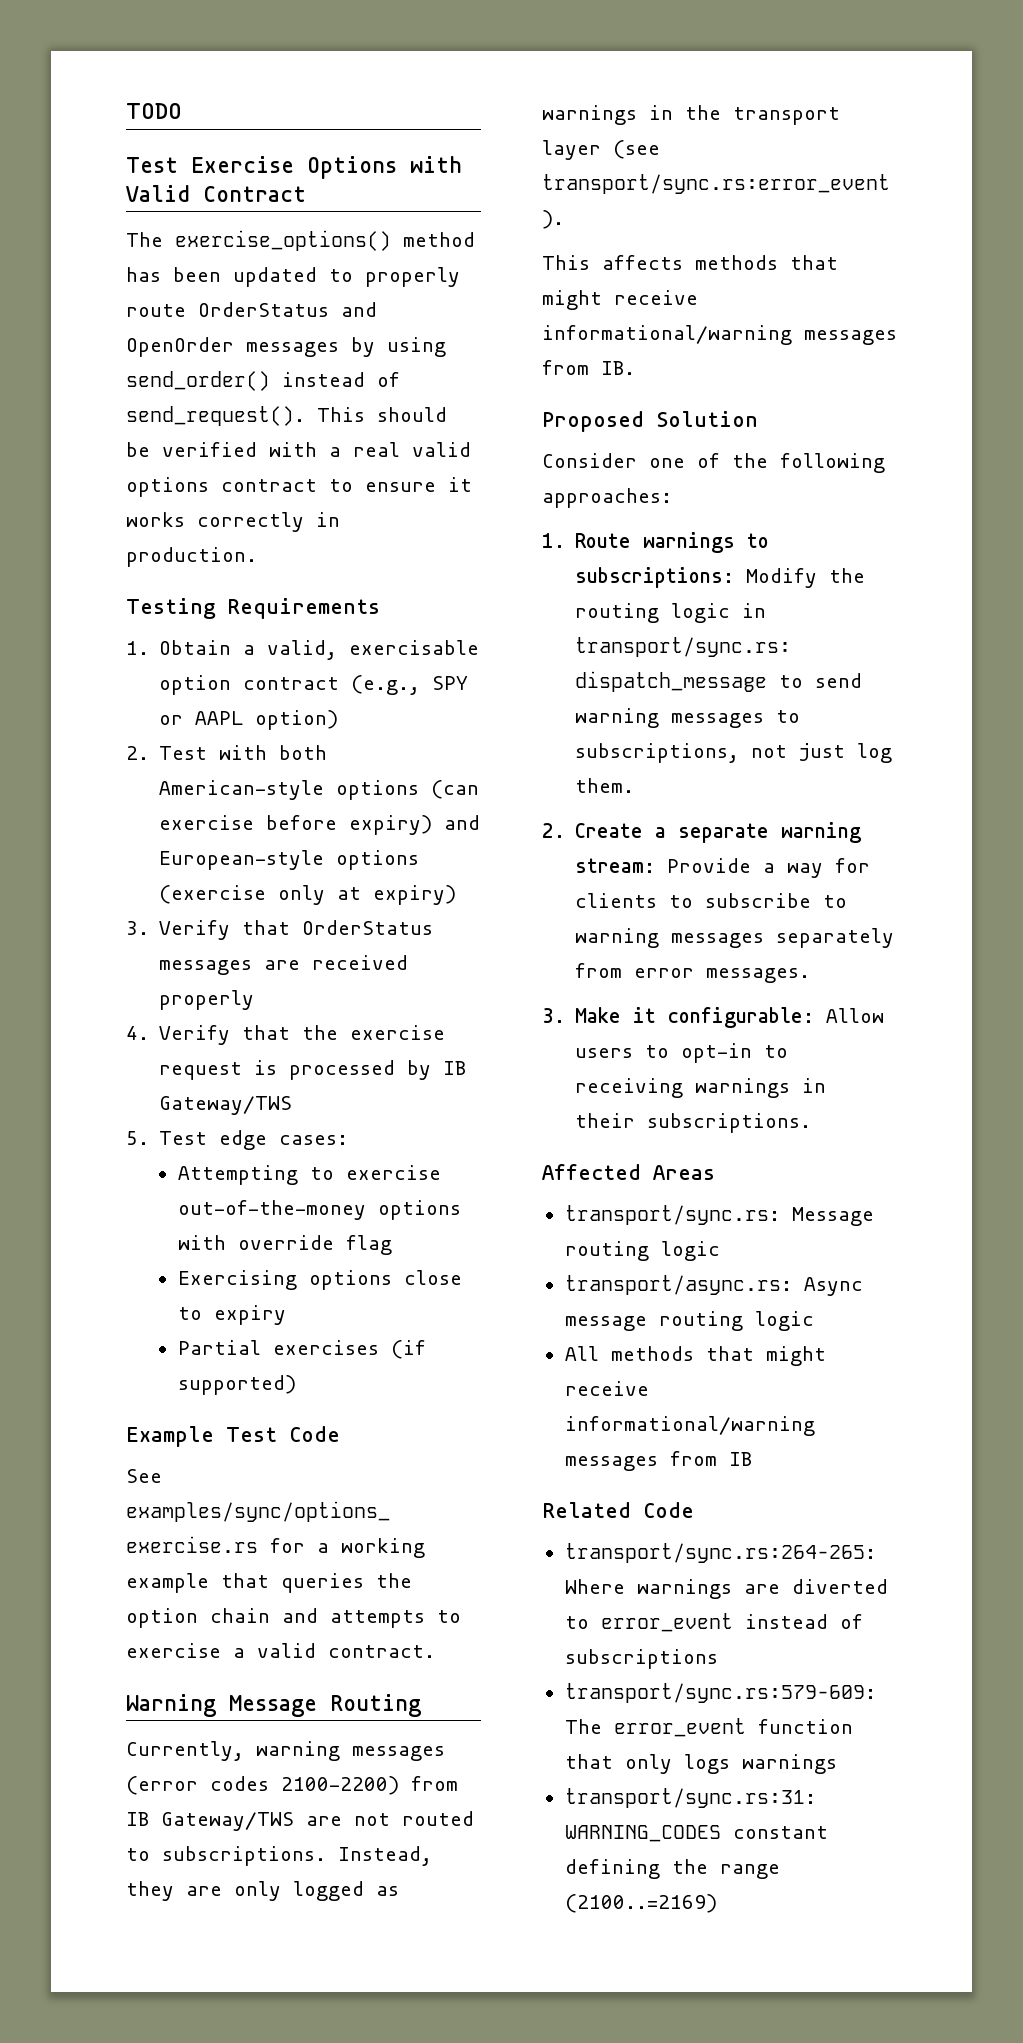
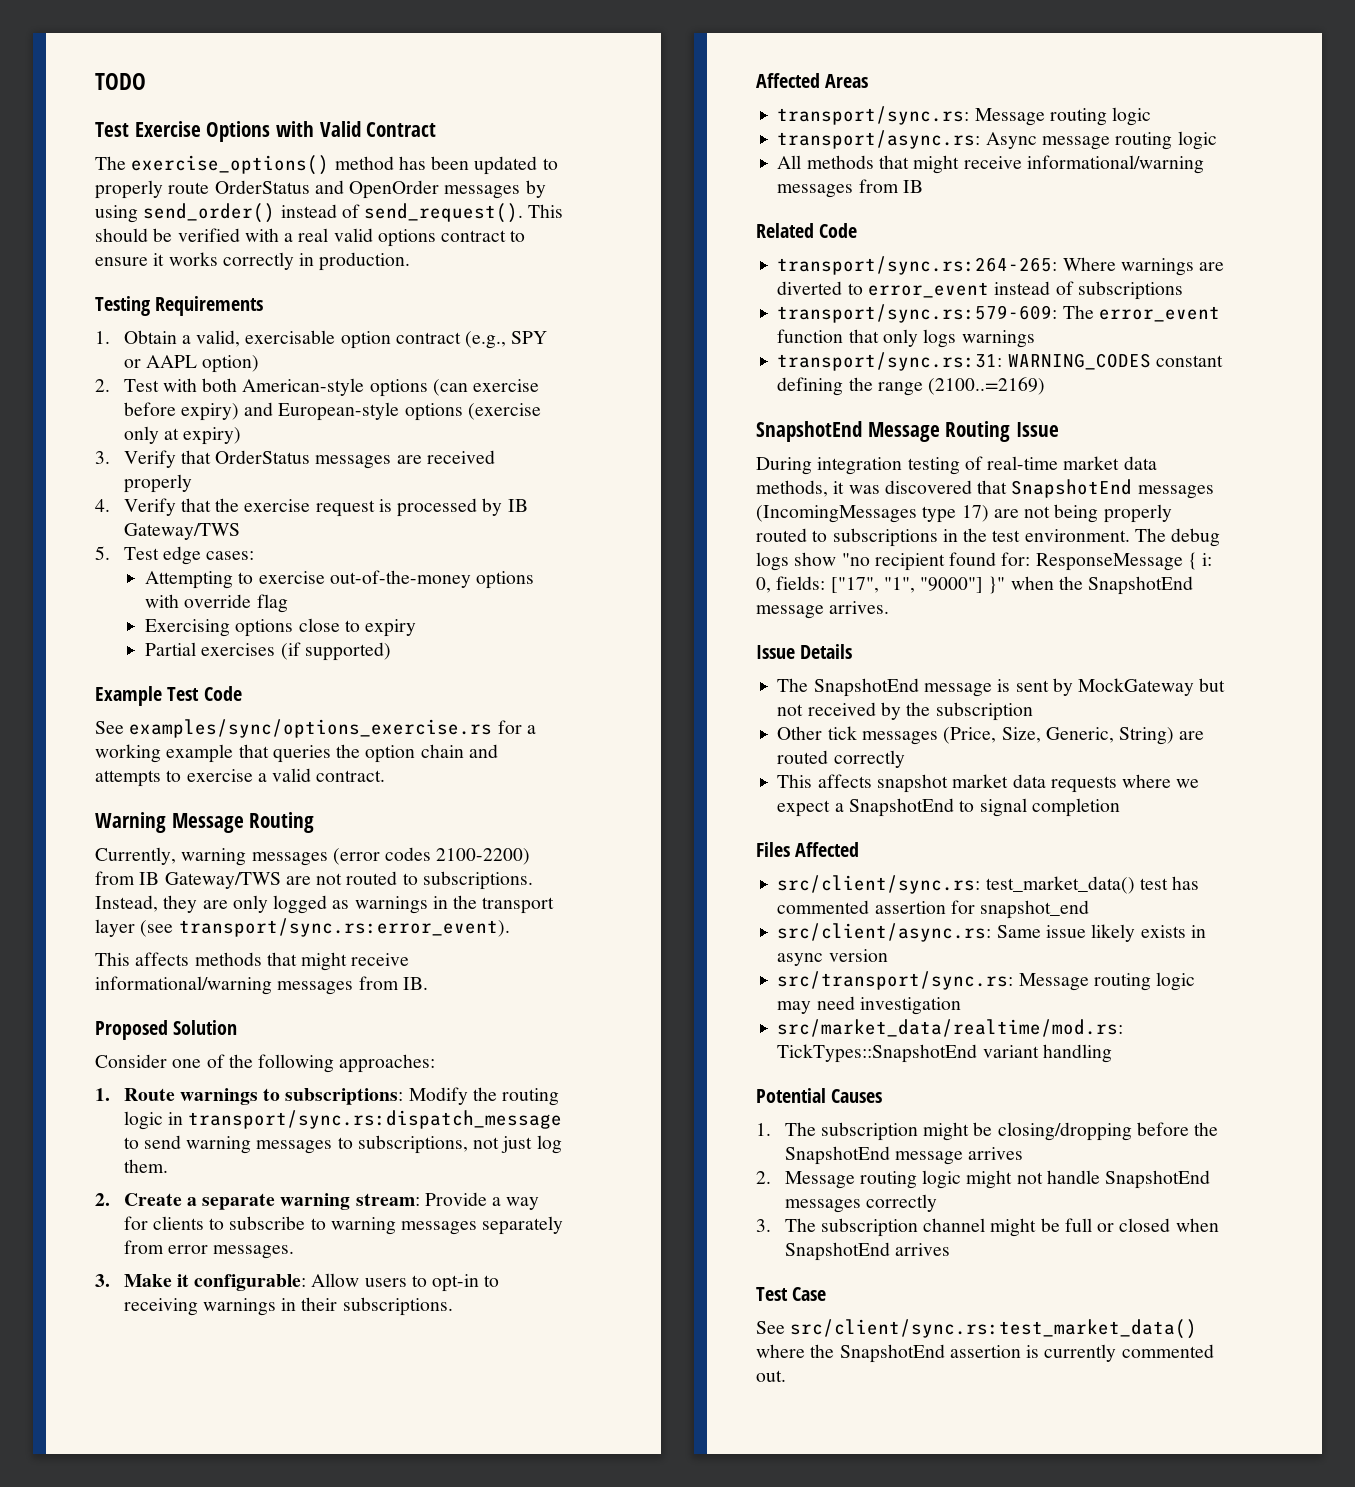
+ SnapshotEnd Message Routing Issue
+ During integration testing of real-time market data methods, it was discovered that SnapshotEnd messages (IncomingMessages type 17) are not being properly routed to subscriptions in the test environment. The debug logs show "no recipient found for: ResponseMessage { i: 0, fields: ["17", "1", "9000"] }" when the SnapshotEnd message arrives.
+ Issue Details
+ The SnapshotEnd message is sent by MockGateway but not received by the subscription
+ Other tick messages (Price, Size, Generic, String) are routed correctly
+ This affects snapshot market data requests where we expect a SnapshotEnd to signal completion
+ Files Affected
+ src/client/sync.rs: test_market_data() test has commented assertion for snapshot_end
+ src/client/async.rs: Same issue likely exists in async version
+ src/transport/sync.rs: Message routing logic may need investigation
+ src/market_data/realtime/mod.rs: TickTypes::SnapshotEnd variant handling
+ Potential Causes
+ 1. The subscription might be closing/dropping before the SnapshotEnd message arrives
+ 2. Message routing logic might not handle SnapshotEnd messages correctly
+ 3. The subscription channel might be full or closed when SnapshotEnd arrives
+ Test Case
+ See src/client/sync.rs:test_market_data() where the SnapshotEnd assertion is currently commented out.

